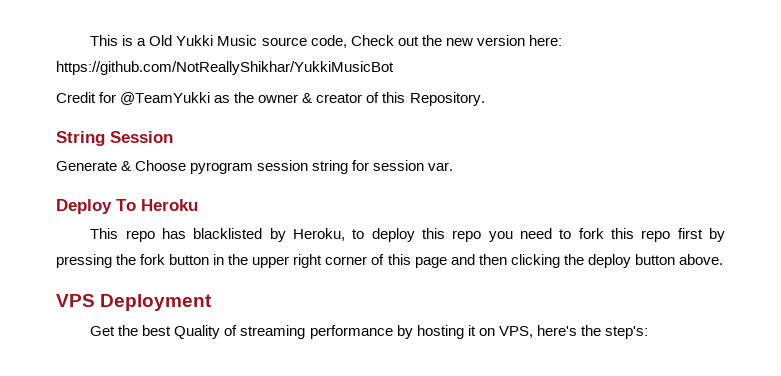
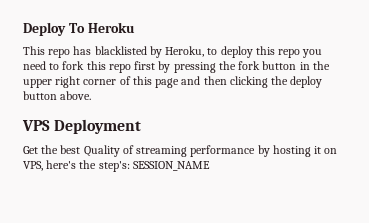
- This is a Old Yukki Music source code, Check out the new version here: https://github.com/NotReallyShikhar/YukkiMusicBot
- Credit for @TeamYukki as the owner & creator of this Repository.
- String Session
- Generate & Choose pyrogram session string for session var.
- Get the best Quality of streaming performance by hosting it on VPS, here's the step's:
+ Get the best Quality of streaming performance by hosting it on VPS, here's the step's: SESSION_NAME

